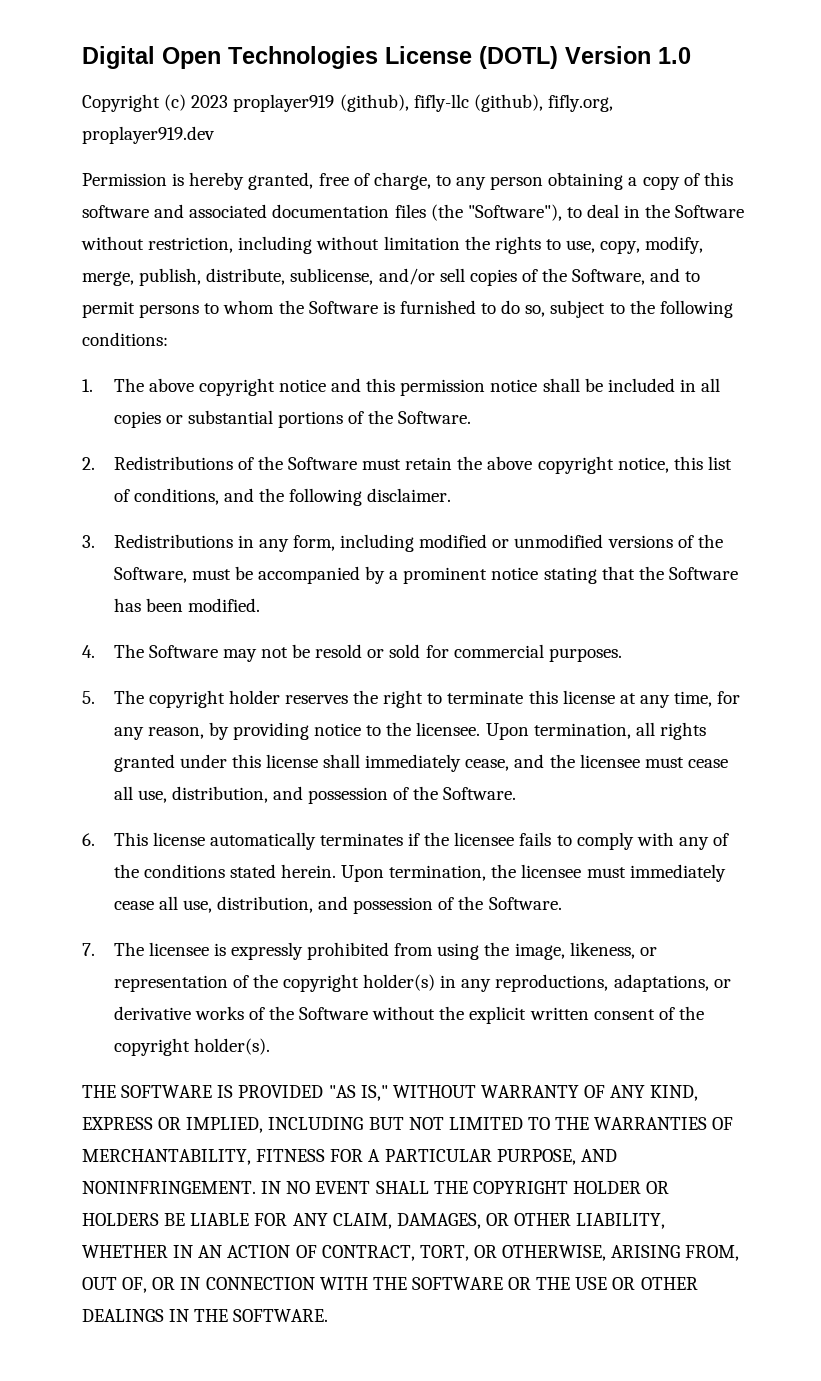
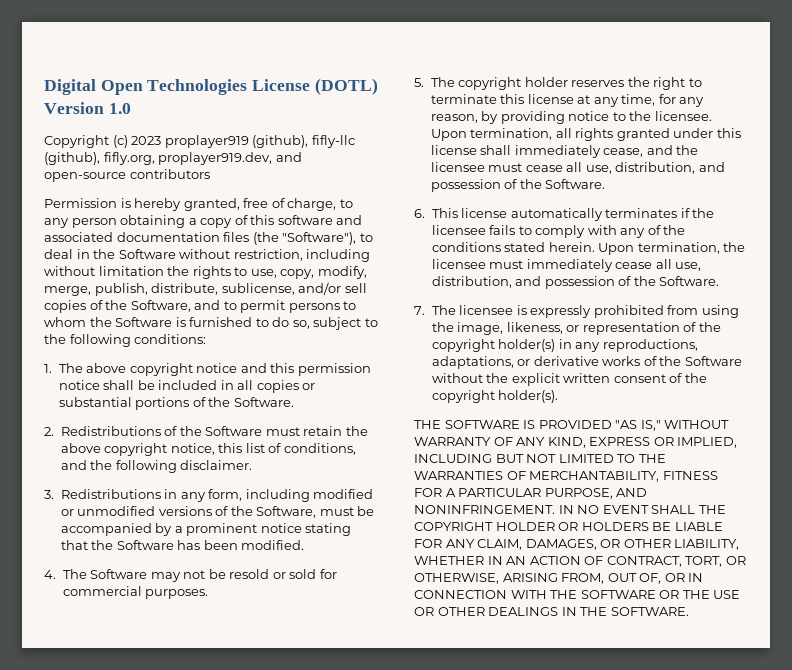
- Copyright (c) 2023 proplayer919 (github), fifly-llc (github), fifly.org, proplayer919.dev
+ Copyright (c) 2023 proplayer919 (github), fifly-llc (github), fifly.org, proplayer919.dev, and open-source contributors

